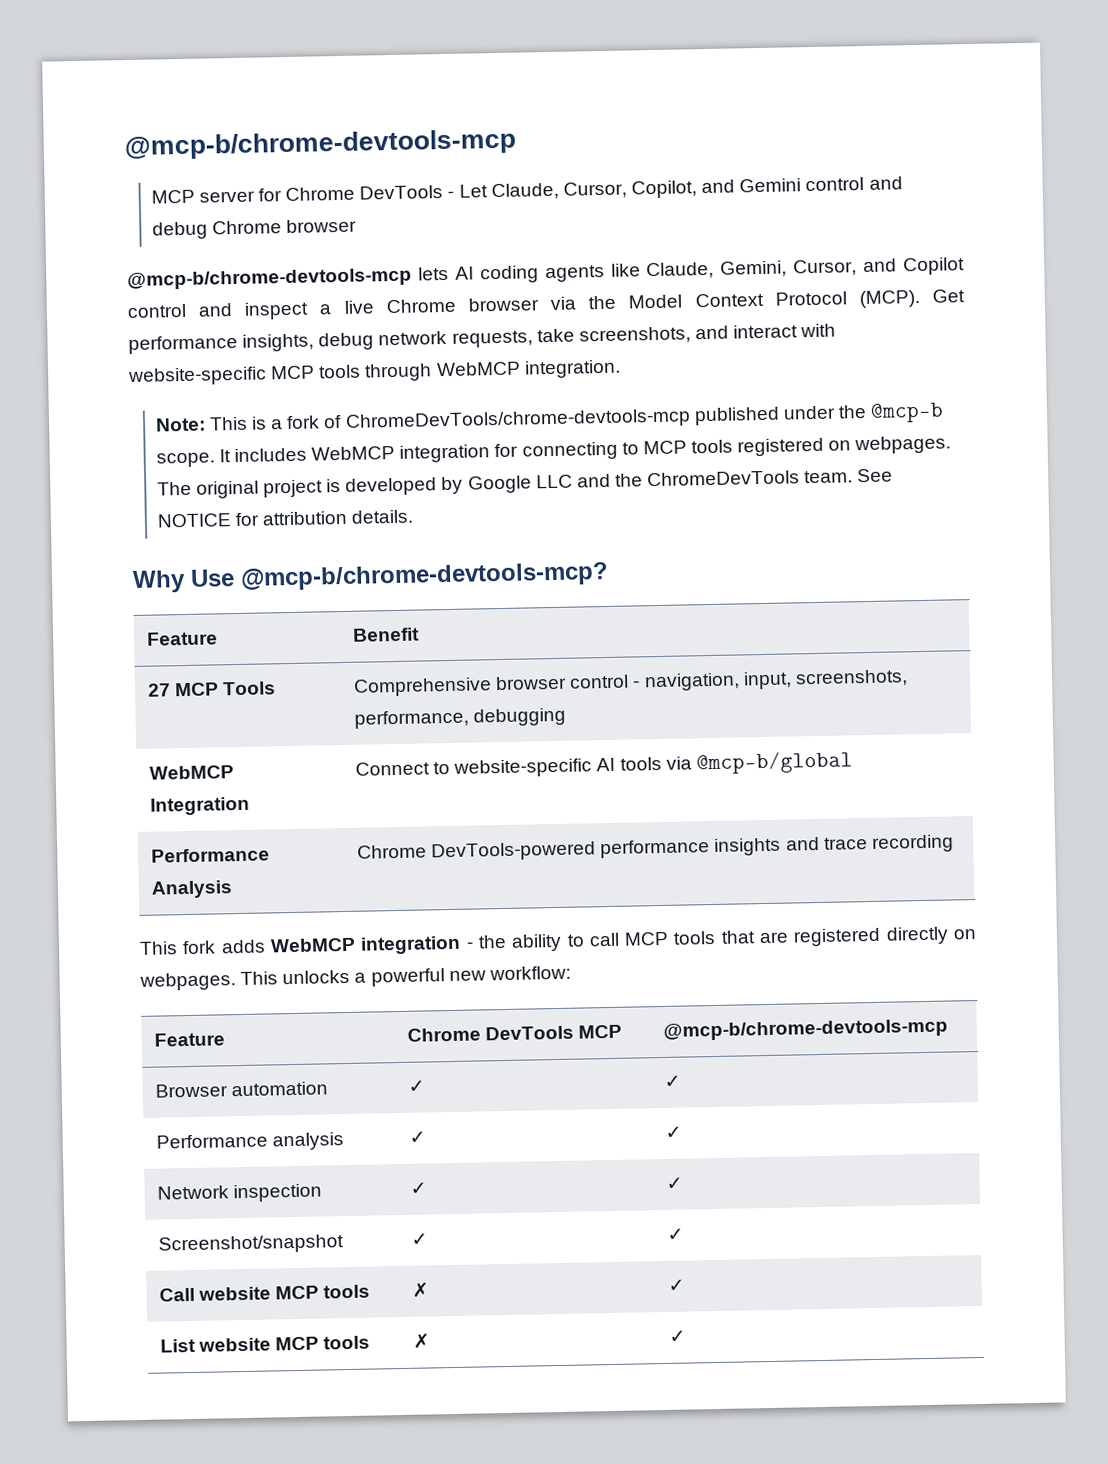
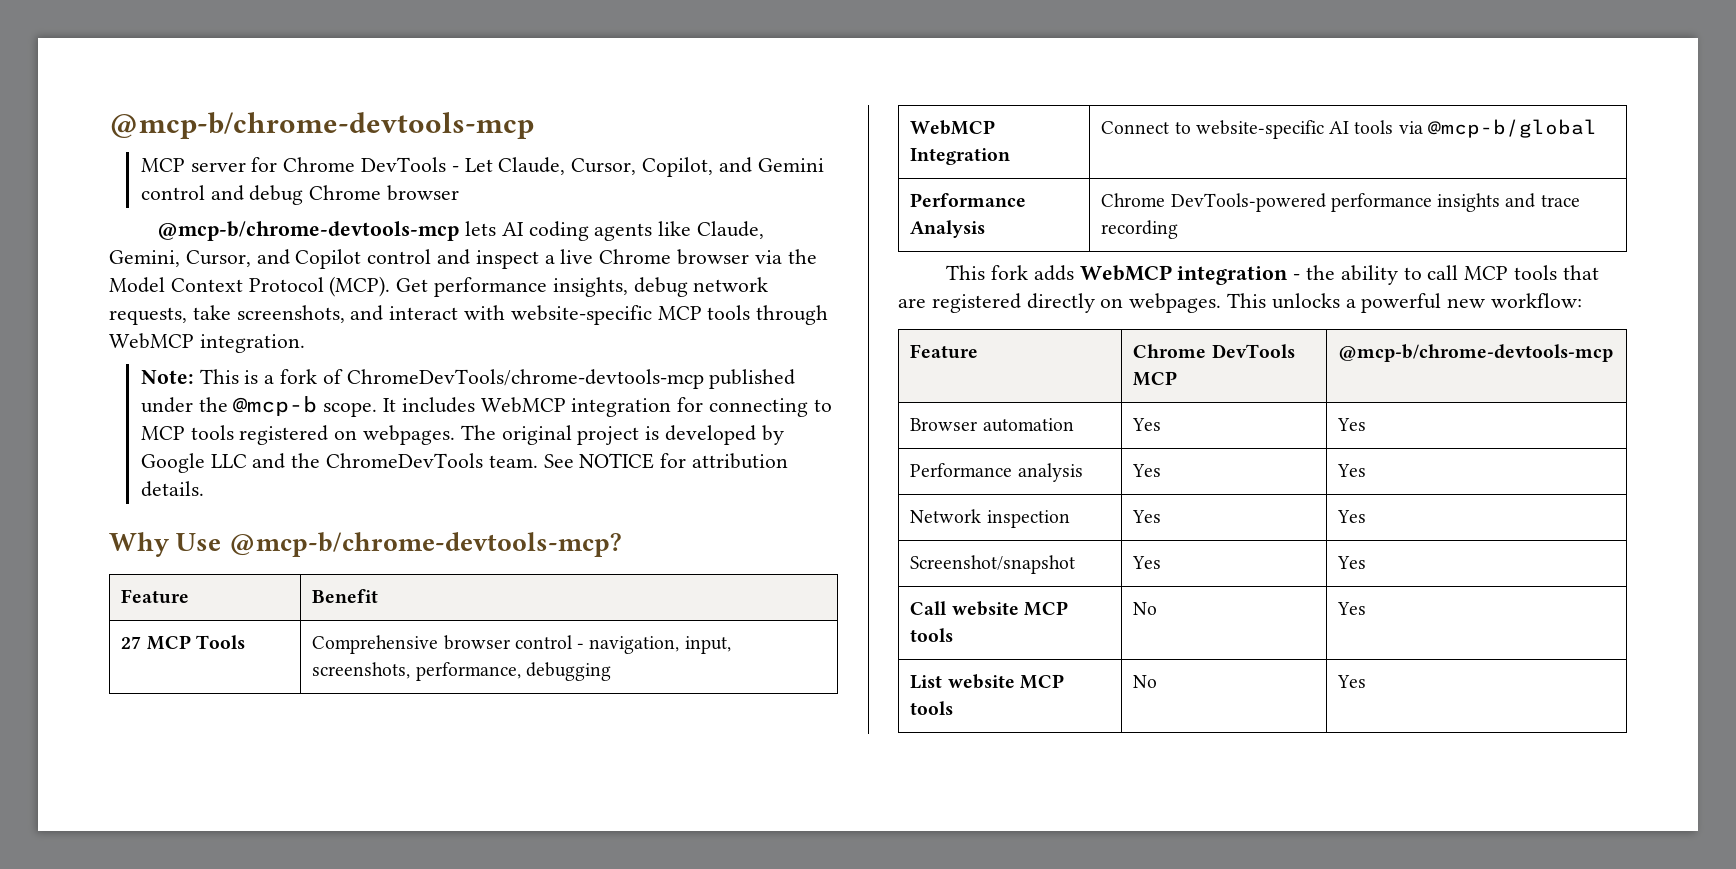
- Browser automation | ✓ | ✓
+ Browser automation | Yes | Yes
- Performance analysis | ✓ | ✓
+ Performance analysis | Yes | Yes
- Network inspection | ✓ | ✓
+ Network inspection | Yes | Yes
- Screenshot/snapshot | ✓ | ✓
+ Screenshot/snapshot | Yes | Yes
- Call website MCP tools | ✗ | ✓
+ Call website MCP tools | No | Yes
- List website MCP tools | ✗ | ✓
+ List website MCP tools | No | Yes

